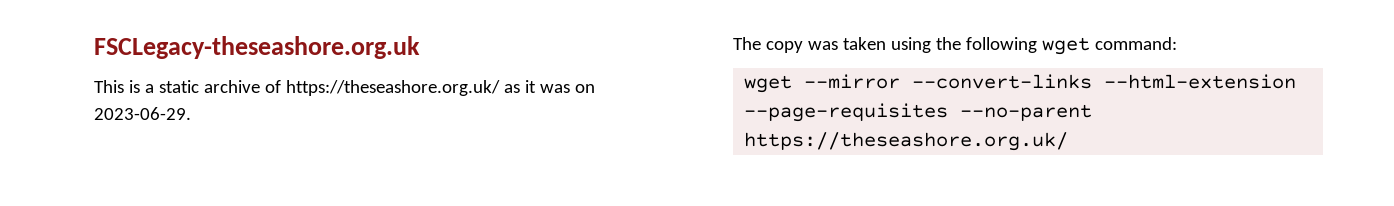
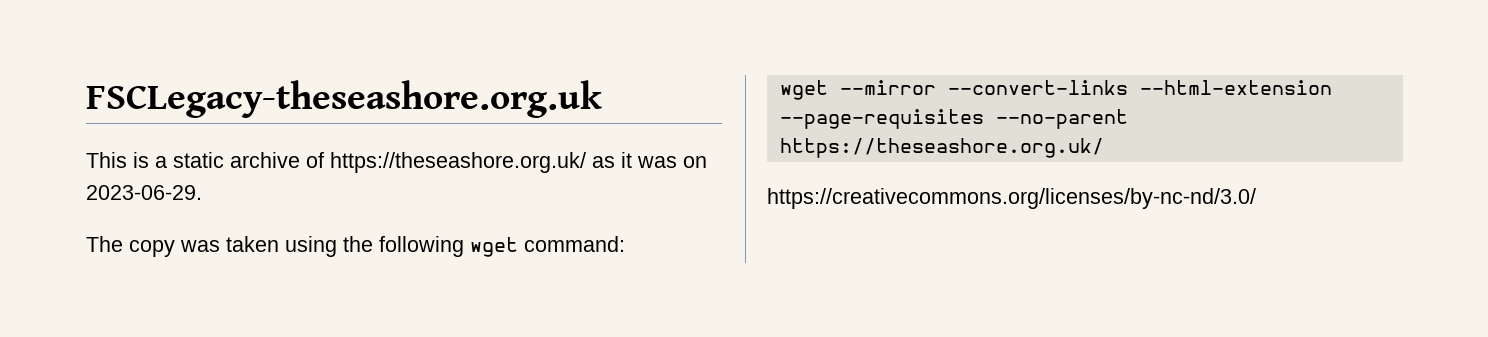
+ https://creativecommons.org/licenses/by-nc-nd/3.0/

